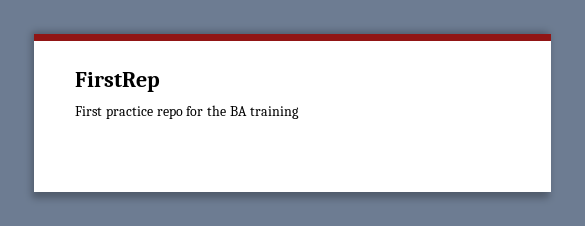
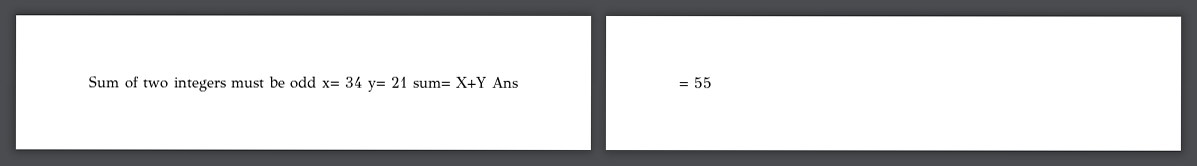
- FirstRep
- First practice repo for the BA training
+ Sum of two integers must be odd x= 34 y= 21 sum= X+Y Ans = 55

